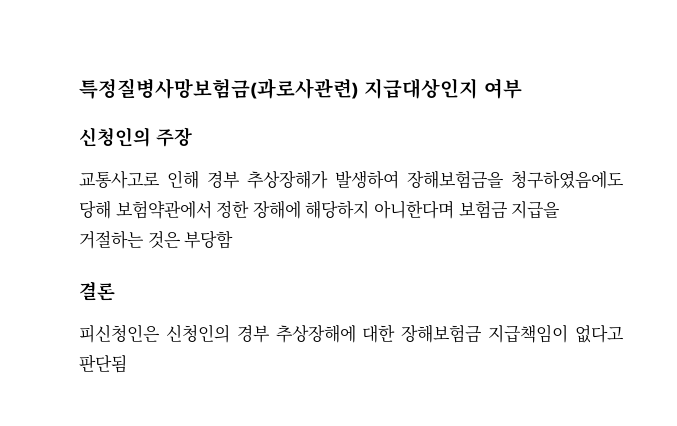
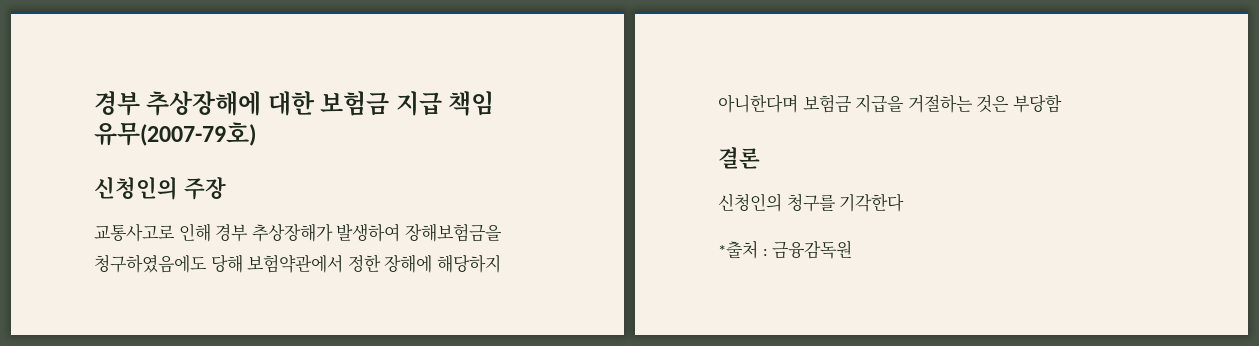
- 특정질병사망보험금(과로사관련) 지급대상인지 여부
+ 경부 추상장해에 대한 보험금 지급 책임 유무(2007-79호)
- 피신청인은 신청인의 경부 추상장해에 대한 장해보험금 지급책임이 없다고 판단됨
+ 신청인의 청구를 기각한다
+ *출처 : 금융감독원

